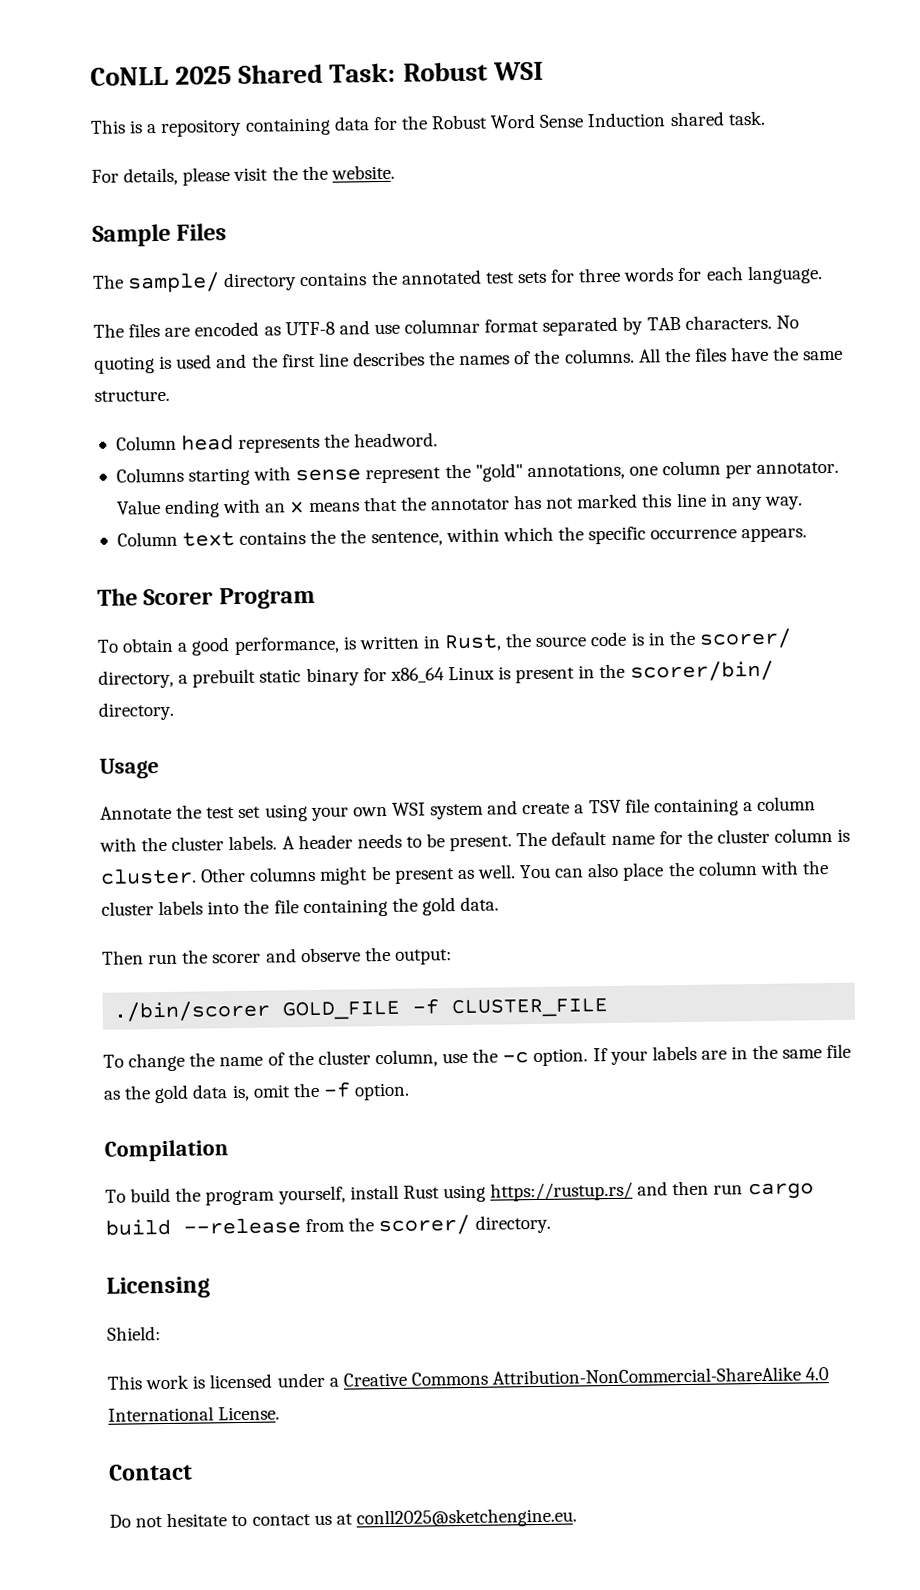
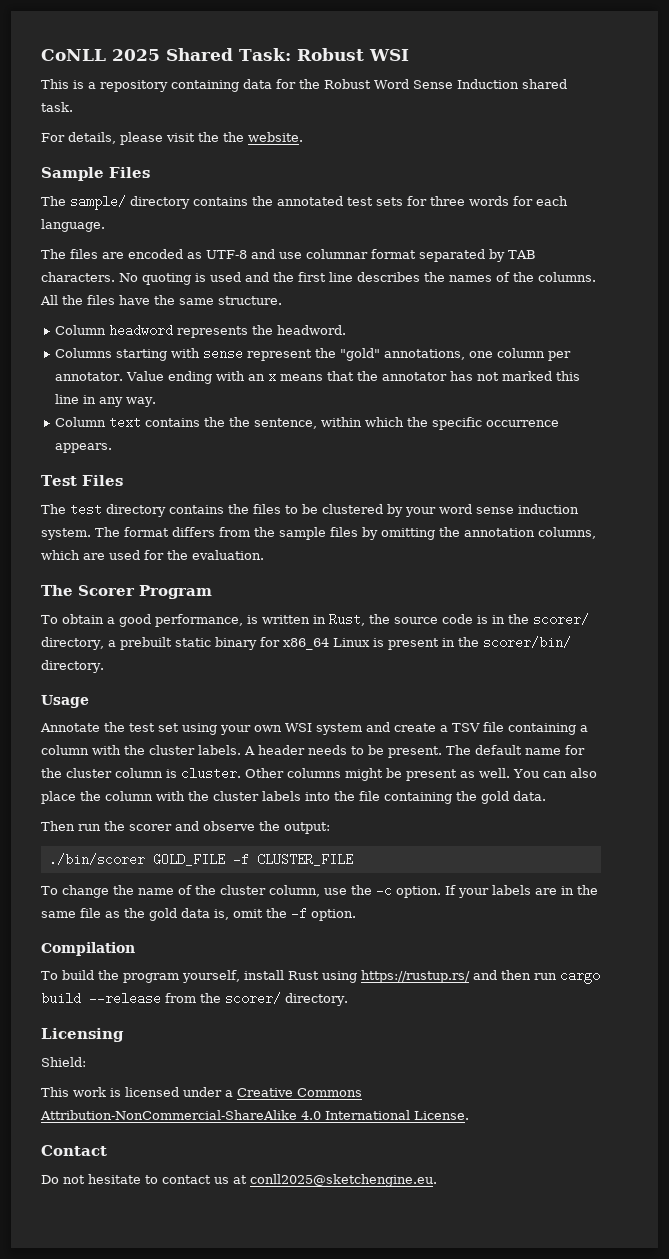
- Column head represents the headword.
+ Column headword represents the headword.
+ Test Files
+ The test directory contains the files to be clustered by your word sense induction system. The format differs from the sample files by omitting the annotation columns, which are used for the evaluation.

